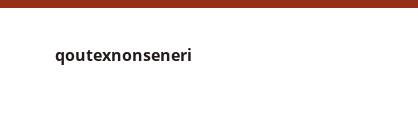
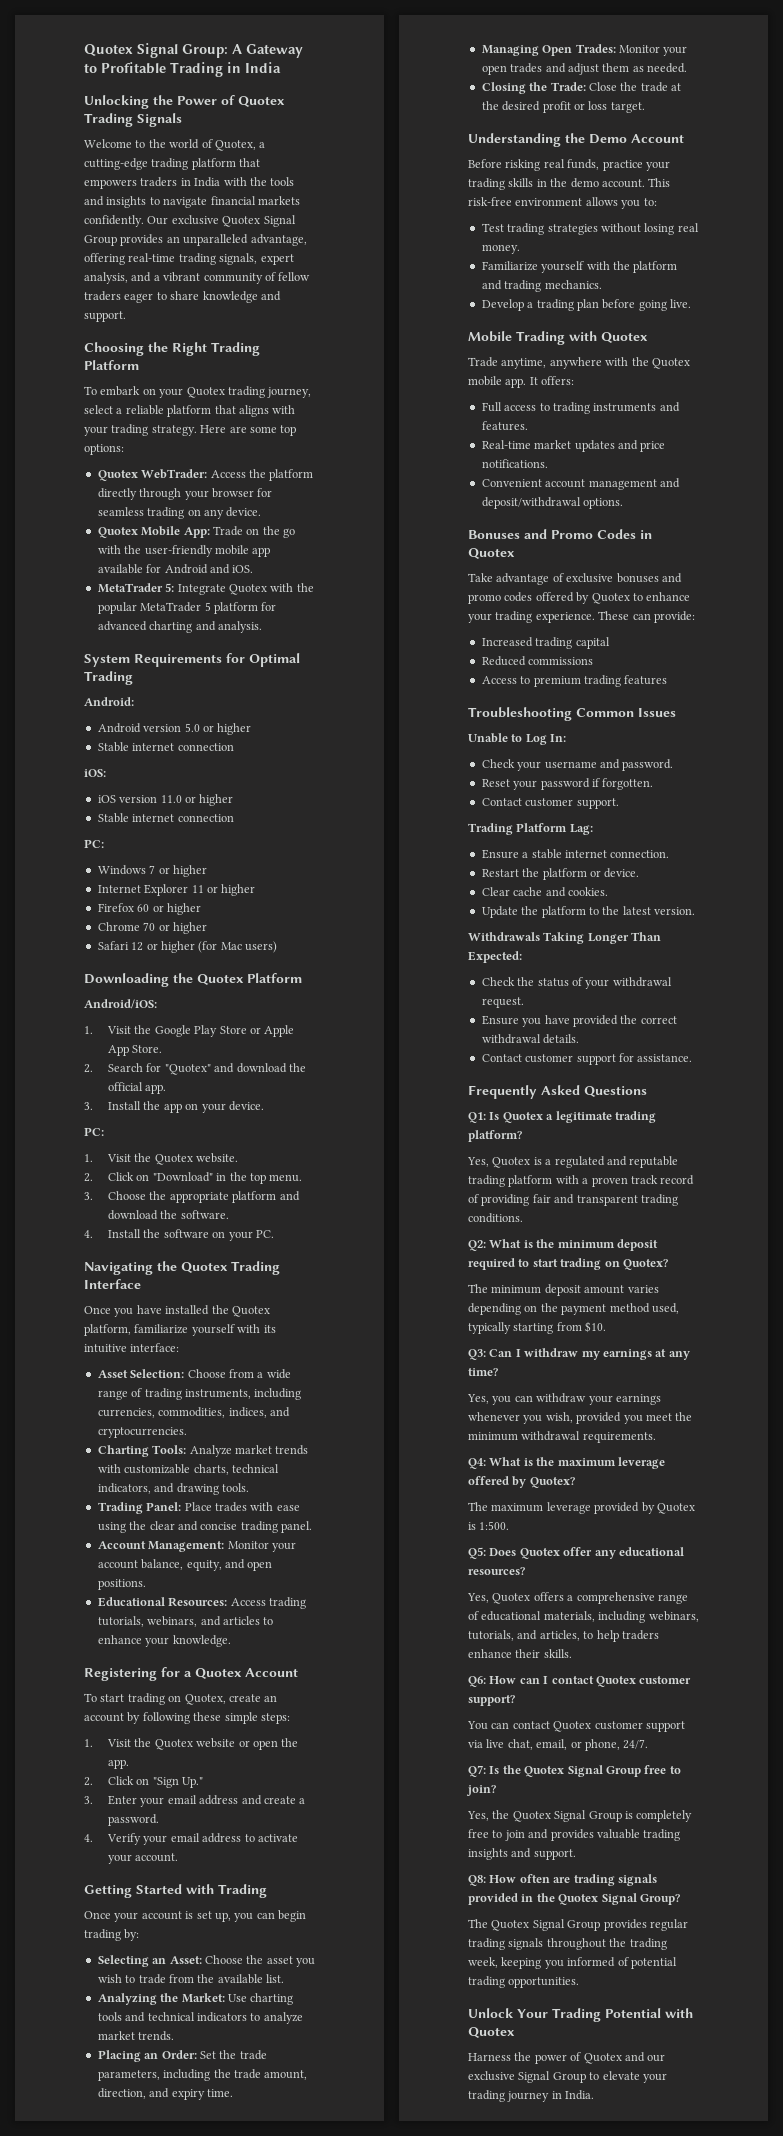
- qoutexnonseneri
+ Quotex Signal Group: A Gateway to Profitable Trading in India
+ Unlocking the Power of Quotex Trading Signals
+ Welcome to the world of Quotex, a cutting-edge trading platform that empowers traders in India with the tools and insights to navigate financial markets confidently. Our exclusive Quotex Signal Group provides an unparalleled advantage, offering real-time trading signals, expert analysis, and a vibrant community of fellow traders eager to share knowledge and support.
+ Choosing the Right Trading Platform
+ To embark on your Quotex trading journey, select a reliable platform that aligns with your trading strategy. Here are some top options:
+ Quotex WebTrader: Access the platform directly through your browser for seamless trading on any device.
+ Quotex Mobile App: Trade on the go with the user-friendly mobile app available for Android and iOS.
+ MetaTrader 5: Integrate Quotex with the popular MetaTrader 5 platform for advanced charting and analysis.
+ System Requirements for Optimal Trading
+ Android:
+ Android version 5.0 or higher
+ Stable internet connection
+ iOS:
+ iOS version 11.0 or higher
+ Stable internet connection
+ PC:
+ Windows 7 or higher
+ Internet Explorer 11 or higher
+ Firefox 60 or higher
+ Chrome 70 or higher
+ Safari 12 or higher (for Mac users)
+ Downloading the Quotex Platform
+ Android/iOS:
+ 1. Visit the Google Play Store or Apple App Store.
+ 2. Search for "Quotex" and download the official app.
+ 3. Install the app on your device.
+ PC:
+ 1. Visit the Quotex website.
+ 2. Click on "Download" in the top menu.
+ 3. Choose the appropriate platform and download the software.
+ 4. Install the software on your PC.
+ Navigating the Quotex Trading Interface
+ Once you have installed the Quotex platform, familiarize yourself with its intuitive interface:
+ Asset Selection: Choose from a wide range of trading instruments, including currencies, commodities, indices, and cryptocurrencies.
+ Charting Tools: Analyze market trends with customizable charts, technical indicators, and drawing tools.
+ Trading Panel: Place trades with ease using the clear and concise trading panel.
+ Account Management: Monitor your account balance, equity, and open positions.
+ Educational Resources: Access trading tutorials, webinars, and articles to enhance your knowledge.
+ Registering for a Quotex Account
+ To start trading on Quotex, create an account by following these simple steps:
+ 1. Visit the Quotex website or open the app.
+ 2. Click on "Sign Up."
+ 3. Enter your email address and create a password.
+ 4. Verify your email address to activate your account.
+ Getting Started with Trading
+ Once your account is set up, you can begin trading by:
+ Selecting an Asset: Choose the asset you wish to trade from the available list.
+ Analyzing the Market: Use charting tools and technical indicators to analyze market trends.
+ Placing an Order: Set the trade parameters, including the trade amount, direction, and expiry time.
+ Managing Open Trades: Monitor your open trades and adjust them as needed.
+ Closing the Trade: Close the trade at the desired profit or loss target.
+ Understanding the Demo Account
+ Before risking real funds, practice your trading skills in the demo account. This risk-free environment allows you to:
+ Test trading strategies without losing real money.
+ Familiarize yourself with the platform and trading mechanics.
+ Develop a trading plan before going live.
+ Mobile Trading with Quotex
+ Trade anytime, anywhere with the Quotex mobile app. It offers:
+ Full access to trading instruments and features.
+ Real-time market updates and price notifications.
+ Convenient account management and deposit/withdrawal options.
+ Bonuses and Promo Codes in Quotex
+ Take advantage of exclusive bonuses and promo codes offered by Quotex to enhance your trading experience. These can provide:
+ Increased trading capital
+ Reduced commissions
+ Access to premium trading features
+ Troubleshooting Common Issues
+ Unable to Log In:
+ Check your username and password.
+ Reset your password if forgotten.
+ Contact customer support.
+ Trading Platform Lag:
+ Ensure a stable internet connection.
+ Restart the platform or device.
+ Clear cache and cookies.
+ Update the platform to the latest version.
+ Withdrawals Taking Longer Than Expected:
+ Check the status of your withdrawal request.
+ Ensure you have provided the correct withdrawal details.
+ Contact customer support for assistance.
+ Frequently Asked Questions
+ Q1: Is Quotex a legitimate trading platform?
+ Yes, Quotex is a regulated and reputable trading platform with a proven track record of providing fair and transparent trading conditions.
+ Q2: What is the minimum deposit required to start trading on Quotex?
+ The minimum deposit amount varies depending on the payment method used, typically starting from $10.
+ Q3: Can I withdraw my earnings at any time?
+ Yes, you can withdraw your earnings whenever you wish, provided you meet the minimum withdrawal requirements.
+ Q4: What is the maximum leverage offered by Quotex?
+ The maximum leverage provided by Quotex is 1:500.
+ Q5: Does Quotex offer any educational resources?
+ Yes, Quotex offers a comprehensive range of educational materials, including webinars, tutorials, and articles, to help traders enhance their skills.
+ Q6: How can I contact Quotex customer support?
+ You can contact Quotex customer support via live chat, email, or phone, 24/7.
+ Q7: Is the Quotex Signal Group free to join?
+ Yes, the Quotex Signal Group is completely free to join and provides valuable trading insights and support.
+ Q8: How often are trading signals provided in the Quotex Signal Group?
+ The Quotex Signal Group provides regular trading signals throughout the trading week, keeping you informed of potential trading opportunities.
+ Unlock Your Trading Potential with Quotex
+ Harness the power of Quotex and our exclusive Signal Group to elevate your trading journey in India.

